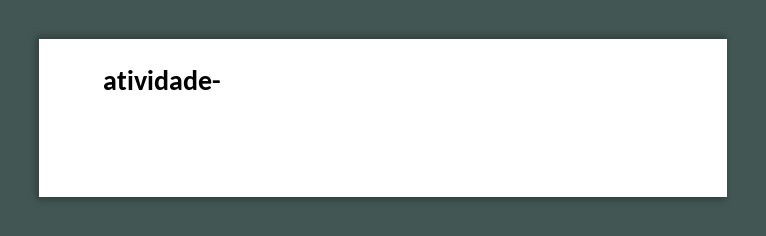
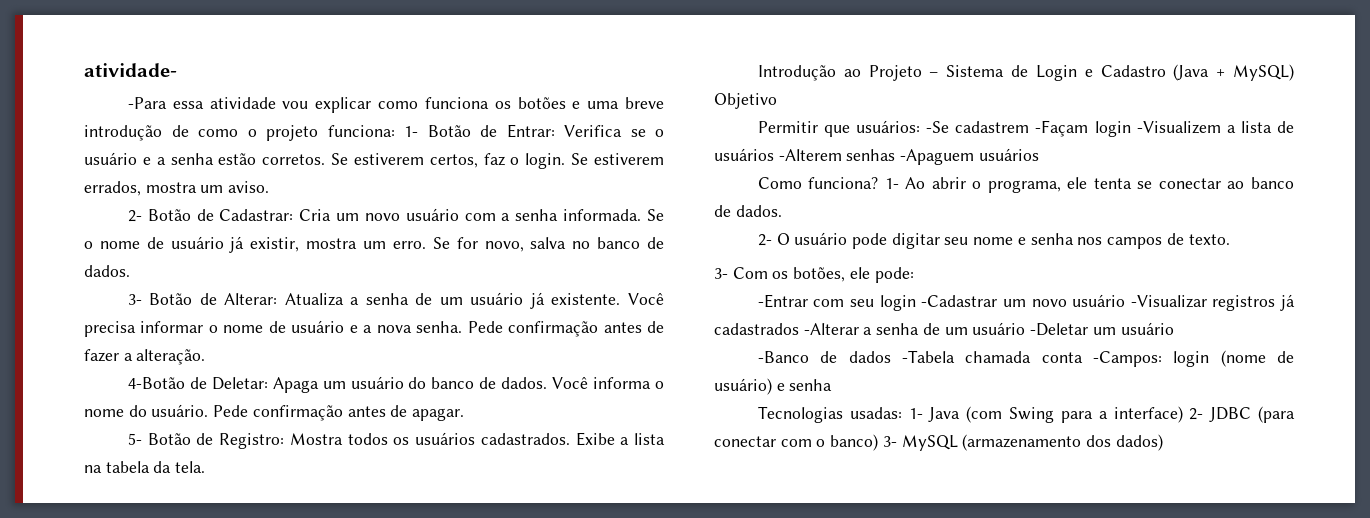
+ -Para essa atividade vou explicar como funciona os botões e uma breve introdução de como o projeto funciona: 1- Botão de Entrar: Verifica se o usuário e a senha estão corretos. Se estiverem certos, faz o login. Se estiverem errados, mostra um aviso.
+ 2- Botão de Cadastrar: Cria um novo usuário com a senha informada. Se o nome de usuário já existir, mostra um erro. Se for novo, salva no banco de dados.
+ 3- Botão de Alterar: Atualiza a senha de um usuário já existente. Você precisa informar o nome de usuário e a nova senha. Pede confirmação antes de fazer a alteração.
+ 4-Botão de Deletar: Apaga um usuário do banco de dados. Você informa o nome do usuário. Pede confirmação antes de apagar.
+ 5- Botão de Registro: Mostra todos os usuários cadastrados. Exibe a lista na tabela da tela.
+ Introdução ao Projeto – Sistema de Login e Cadastro (Java + MySQL) Objetivo
+ Permitir que usuários: -Se cadastrem -Façam login -Visualizem a lista de usuários -Alterem senhas -Apaguem usuários
+ Como funciona? 1- Ao abrir o programa, ele tenta se conectar ao banco de dados.
+ 2- O usuário pode digitar seu nome e senha nos campos de texto.
+ 3- Com os botões, ele pode:
+ -Entrar com seu login -Cadastrar um novo usuário -Visualizar registros já cadastrados -Alterar a senha de um usuário -Deletar um usuário
+ -Banco de dados -Tabela chamada conta -Campos: login (nome de usuário) e senha
+ Tecnologias usadas: 1- Java (com Swing para a interface) 2- JDBC (para conectar com o banco) 3- MySQL (armazenamento dos dados)

